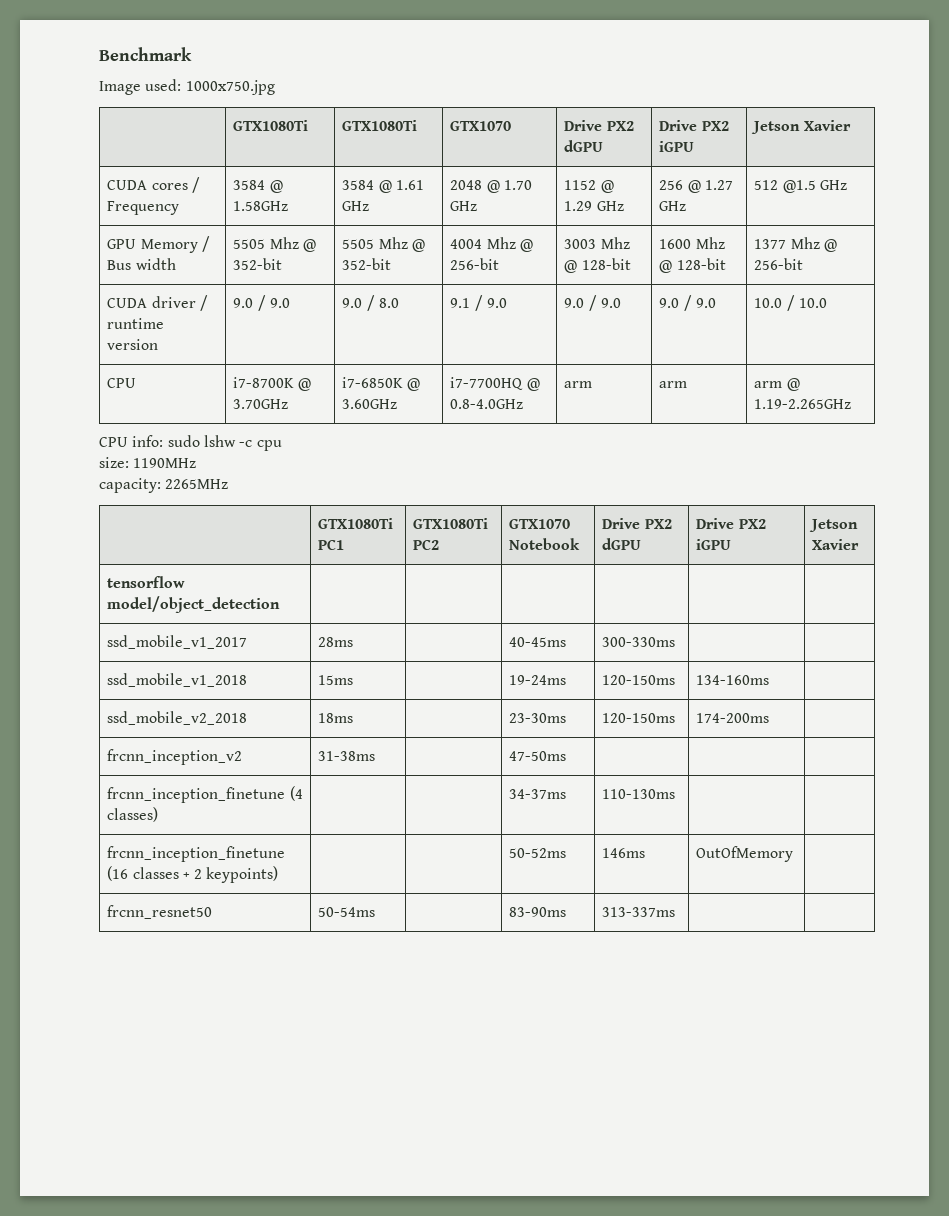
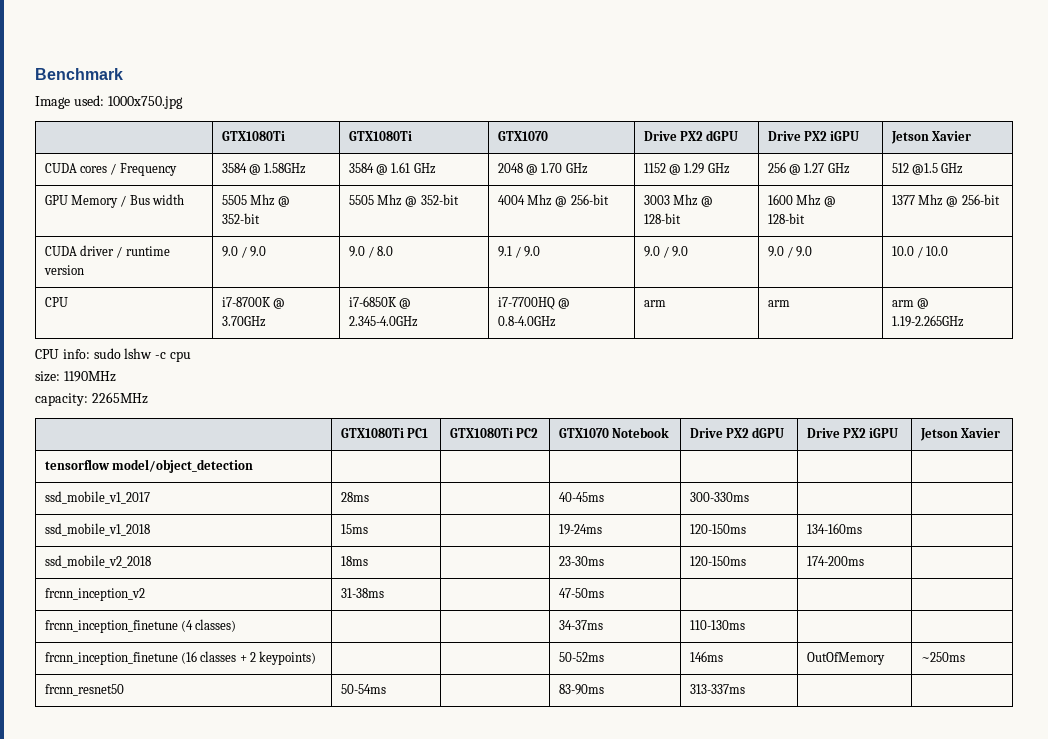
- CPU | i7-8700K @ 3.70GHz | i7-6850K @ 3.60GHz | i7-7700HQ @ 0.8-4.0GHz | arm | arm | arm @ 1.19-2.265GHz
+ CPU | i7-8700K @ 3.70GHz | i7-6850K @ 2.345-4.0GHz | i7-7700HQ @ 0.8-4.0GHz | arm | arm | arm @ 1.19-2.265GHz
- frcnn_inception_finetune (16 classes + 2 keypoints) | | | 50-52ms | 146ms | OutOfMemory |
+ frcnn_inception_finetune (16 classes + 2 keypoints) | | | 50-52ms | 146ms | OutOfMemory | ~250ms

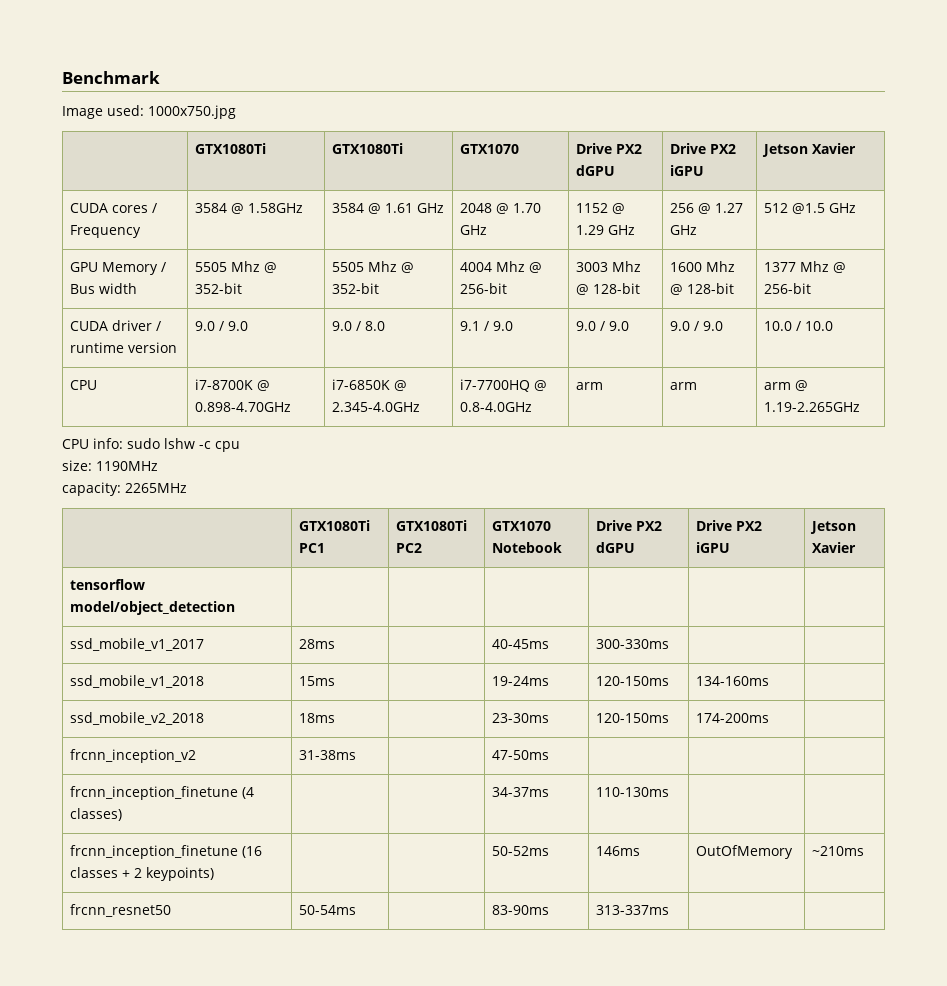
- CPU | i7-8700K @ 3.70GHz | i7-6850K @ 2.345-4.0GHz | i7-7700HQ @ 0.8-4.0GHz | arm | arm | arm @ 1.19-2.265GHz
+ CPU | i7-8700K @ 0.898-4.70GHz | i7-6850K @ 2.345-4.0GHz | i7-7700HQ @ 0.8-4.0GHz | arm | arm | arm @ 1.19-2.265GHz
- frcnn_inception_finetune (16 classes + 2 keypoints) | | | 50-52ms | 146ms | OutOfMemory | ~250ms
+ frcnn_inception_finetune (16 classes + 2 keypoints) | | | 50-52ms | 146ms | OutOfMemory | ~210ms

